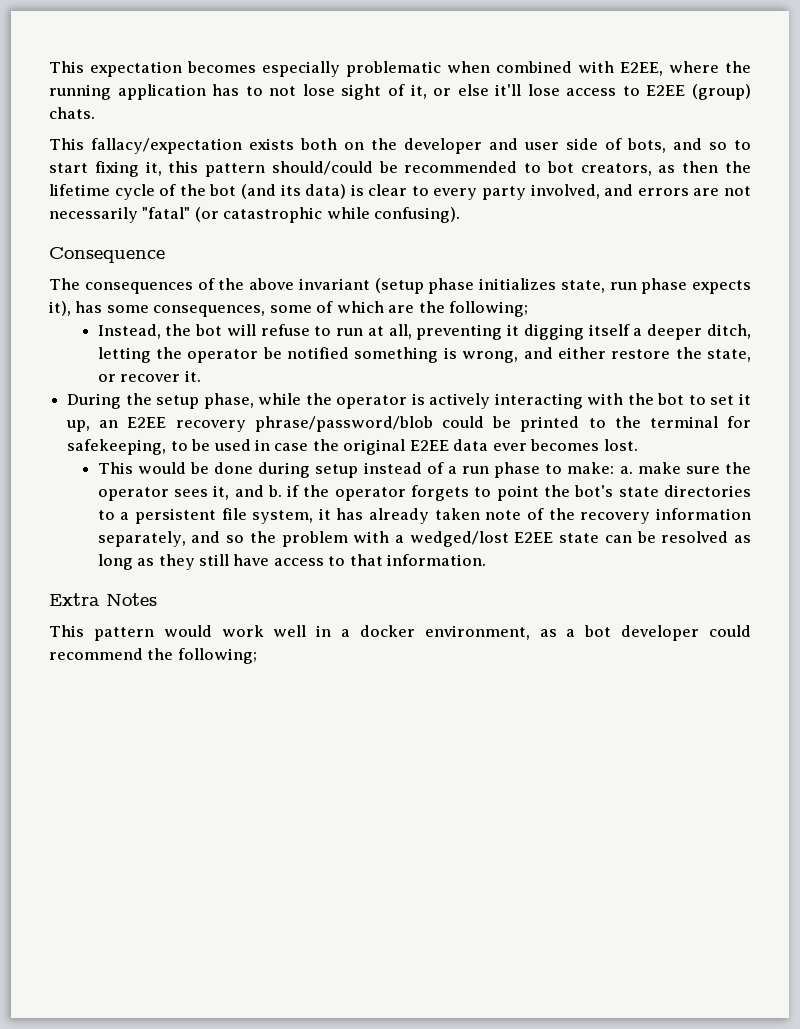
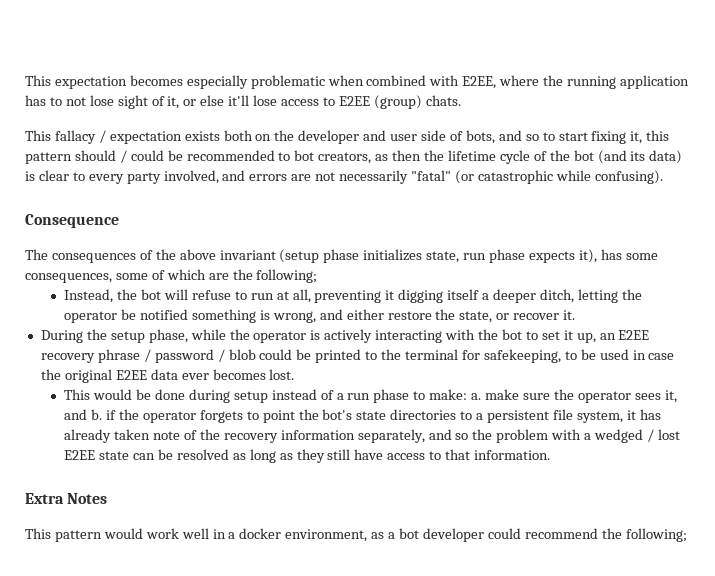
- This fallacy/expectation exists both on the developer and user side of bots, and so to start fixing it, this pattern should/could be recommended to bot creators, as then the lifetime cycle of the bot (and its data) is clear to every party involved, and errors are not necessarily "fatal" (or catastrophic while confusing).
+ This fallacy / expectation exists both on the developer and user side of bots, and so to start fixing it, this pattern should / could be recommended to bot creators, as then the lifetime cycle of the bot (and its data) is clear to every party involved, and errors are not necessarily "fatal" (or catastrophic while confusing).
- During the setup phase, while the operator is actively interacting with the bot to set it up, an E2EE recovery phrase/password/blob could be printed to the terminal for safekeeping, to be used in case the original E2EE data ever becomes lost.
+ During the setup phase, while the operator is actively interacting with the bot to set it up, an E2EE recovery phrase / password / blob could be printed to the terminal for safekeeping, to be used in case the original E2EE data ever becomes lost.
- a. make sure the operator sees it, and b. if the operator forgets to point the bot's state directories to a persistent file system, it has already taken note of the recovery information separately, and so the problem with a wedged/lost E2EE state can be resolved as long as they still have access to that information.
+ a. make sure the operator sees it, and b. if the operator forgets to point the bot's state directories to a persistent file system, it has already taken note of the recovery information separately, and so the problem with a wedged / lost E2EE state can be resolved as long as they still have access to that information.

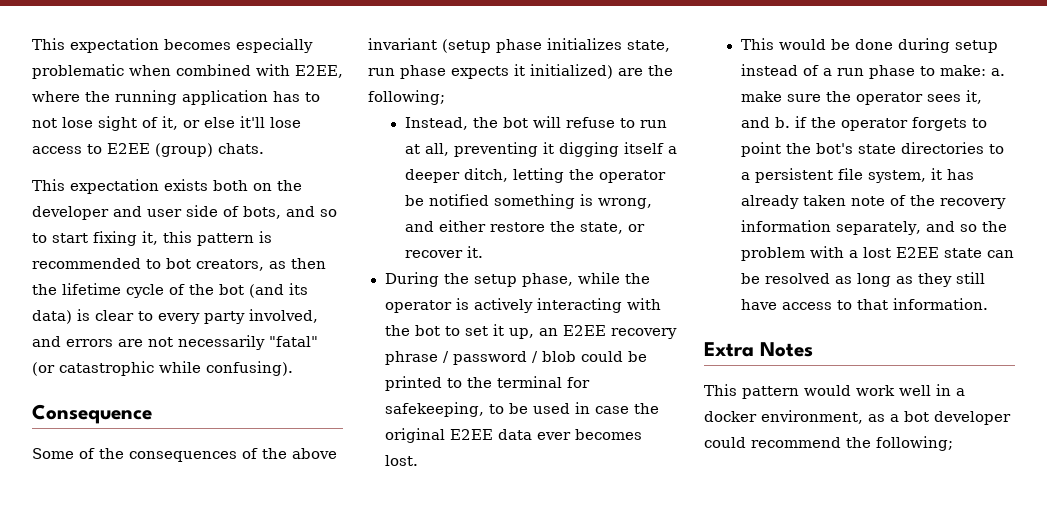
- This fallacy / expectation exists both on the developer and user side of bots, and so to start fixing it, this pattern should / could be recommended to bot creators, as then the lifetime cycle of the bot (and its data) is clear to every party involved, and errors are not necessarily "fatal" (or catastrophic while confusing).
+ This expectation exists both on the developer and user side of bots, and so to start fixing it, this pattern is recommended to bot creators, as then the lifetime cycle of the bot (and its data) is clear to every party involved, and errors are not necessarily "fatal" (or catastrophic while confusing).
- The consequences of the above invariant (setup phase initializes state, run phase expects it), has some consequences, some of which are the following;
+ Some of the consequences of the above invariant (setup phase initializes state, run phase expects it initialized) are the following;
- a. make sure the operator sees it, and b. if the operator forgets to point the bot's state directories to a persistent file system, it has already taken note of the recovery information separately, and so the problem with a wedged / lost E2EE state can be resolved as long as they still have access to that information.
+ a. make sure the operator sees it, and b. if the operator forgets to point the bot's state directories to a persistent file system, it has already taken note of the recovery information separately, and so the problem with a lost E2EE state can be resolved as long as they still have access to that information.

